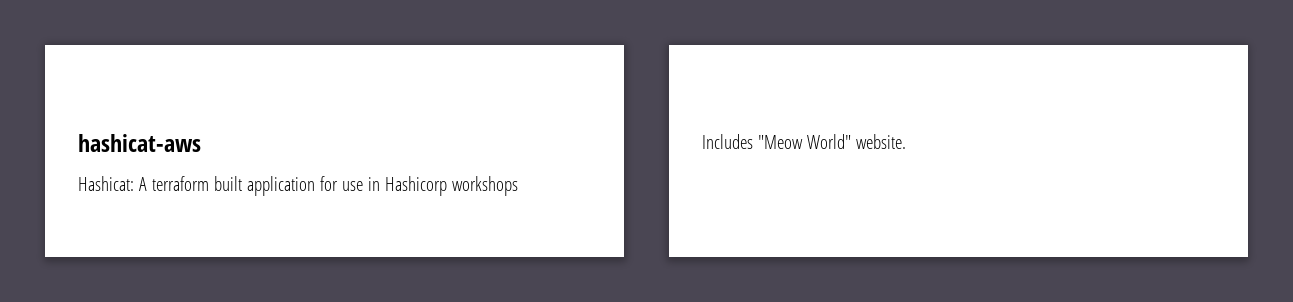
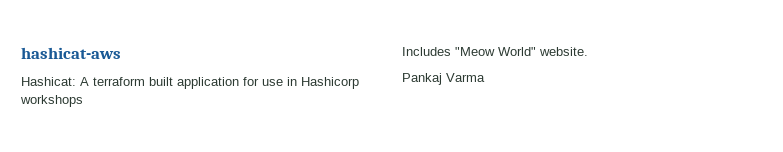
+ Pankaj Varma

